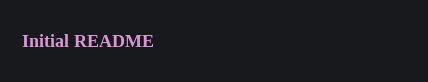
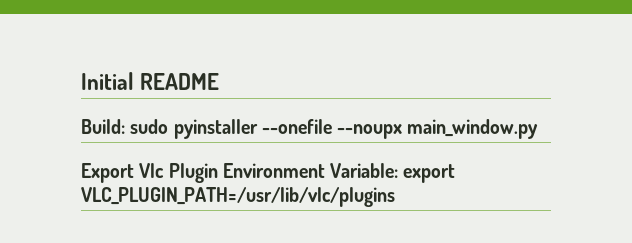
+ Build: sudo pyinstaller --onefile --noupx main_window.py
+ Export Vlc Plugin Environment Variable: export VLC_PLUGIN_PATH=/usr/lib/vlc/plugins

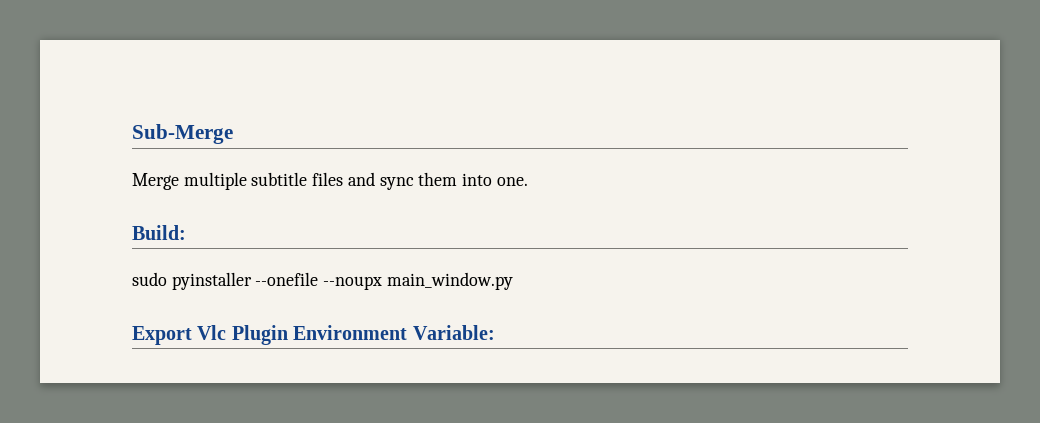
- Initial README
+ Sub-Merge
+ Merge multiple subtitle files and sync them into one.
- Build: sudo pyinstaller --onefile --noupx main_window.py
+ Build:
+ sudo pyinstaller --onefile --noupx main_window.py
- Export Vlc Plugin Environment Variable: export VLC_PLUGIN_PATH=/usr/lib/vlc/plugins
+ Export Vlc Plugin Environment Variable:

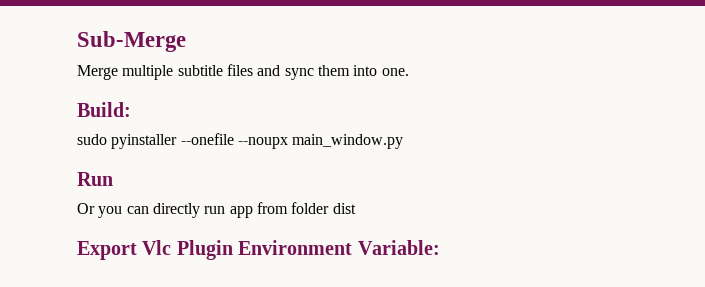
+ Run
+ Or you can directly run app from folder dist

